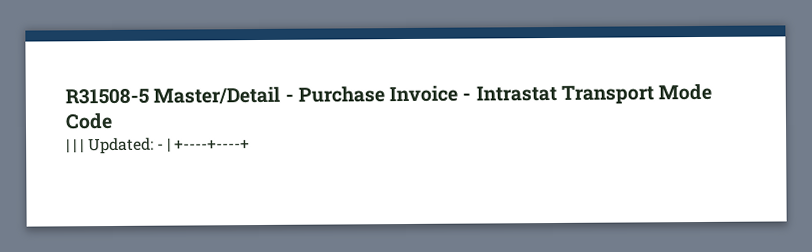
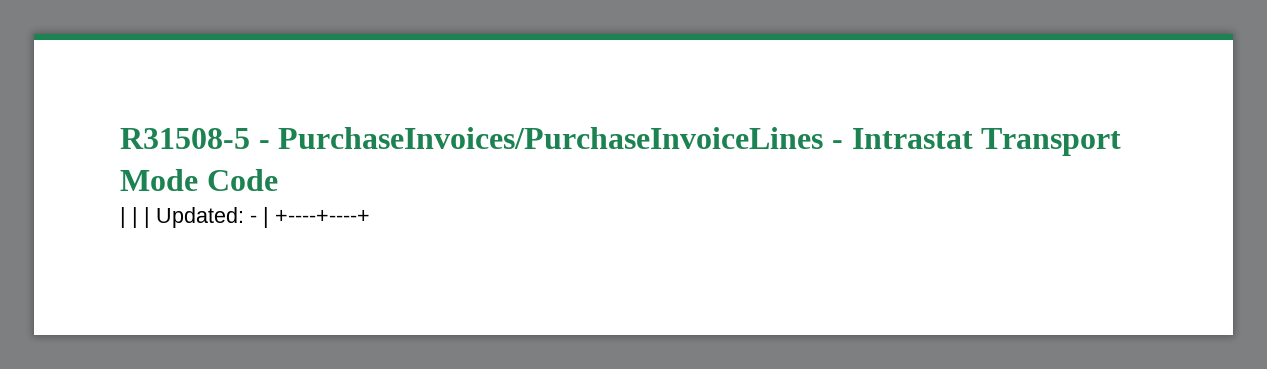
- R31508-5 Master/Detail - Purchase Invoice - Intrastat Transport Mode Code
+ R31508-5 - PurchaseInvoices/PurchaseInvoiceLines - Intrastat Transport Mode Code

